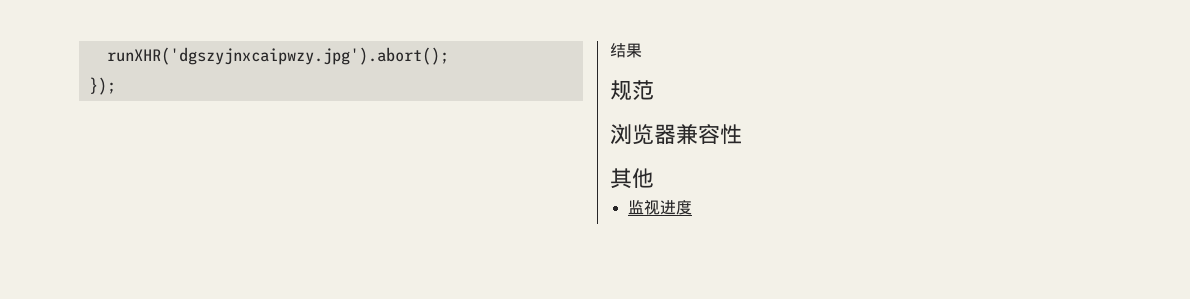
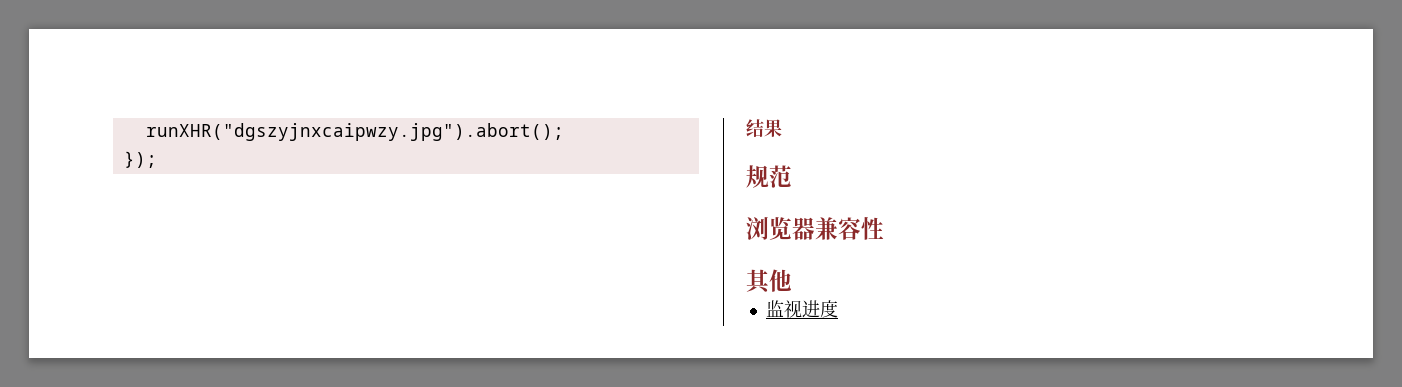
- runXHR('dgszyjnxcaipwzy.jpg').abort();
+ runXHR("dgszyjnxcaipwzy.jpg").abort();

